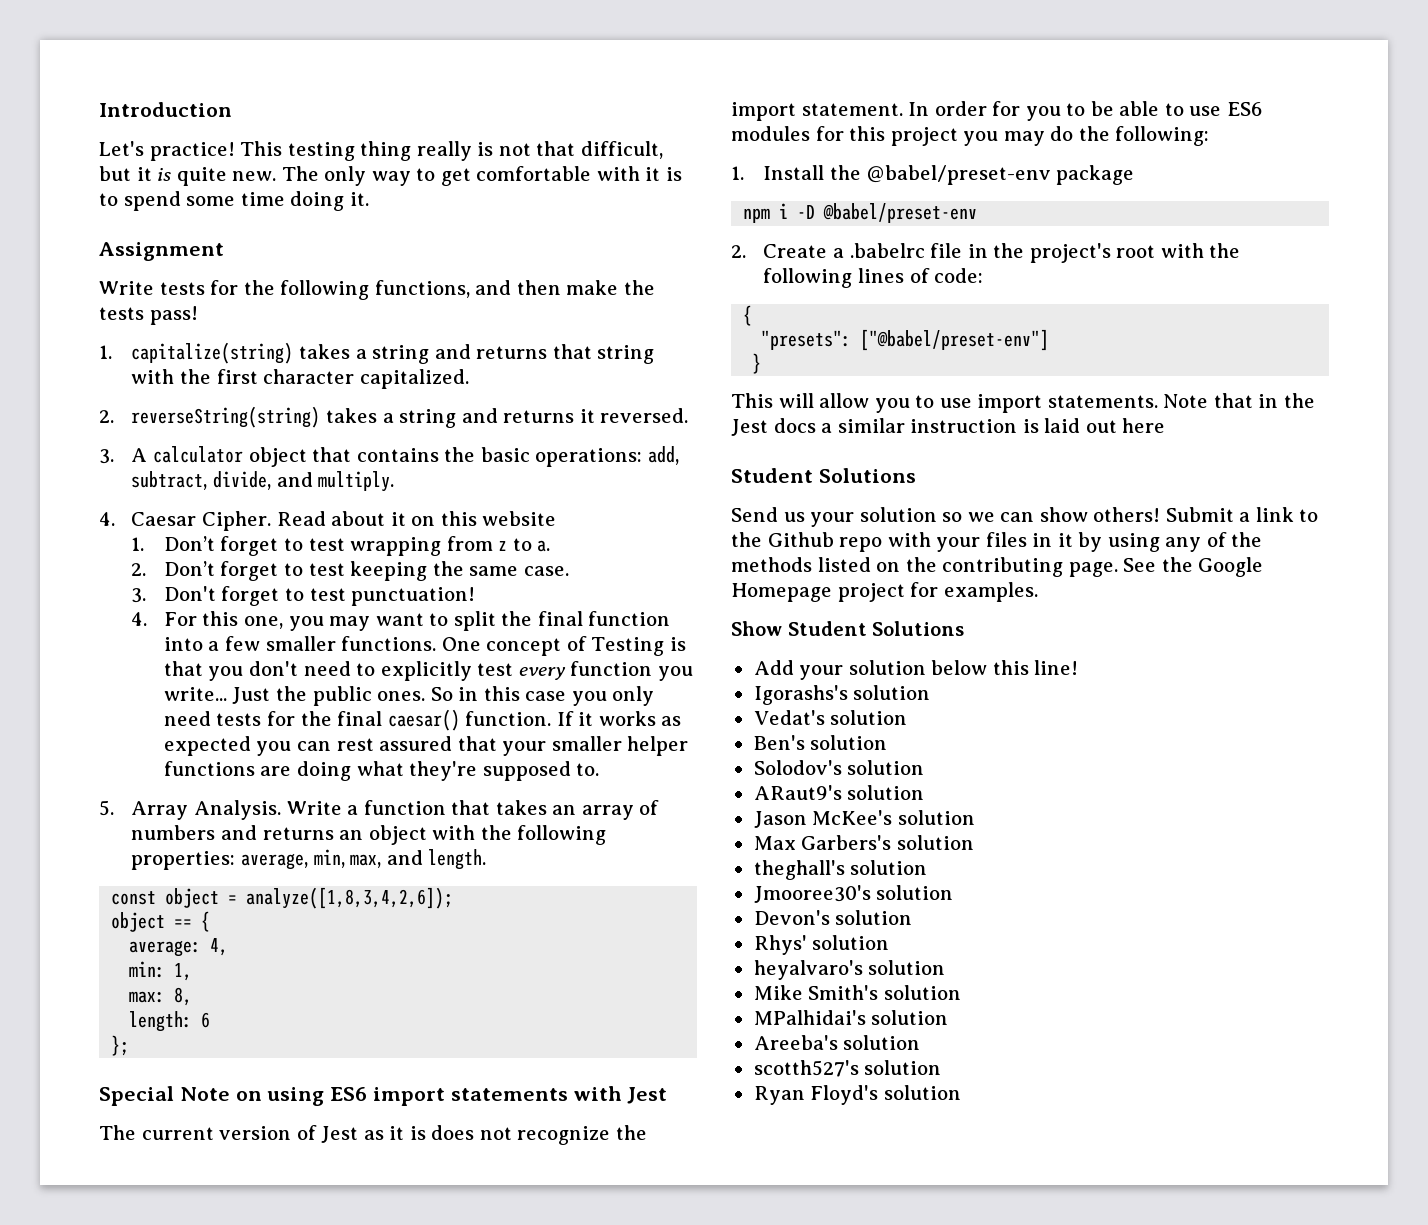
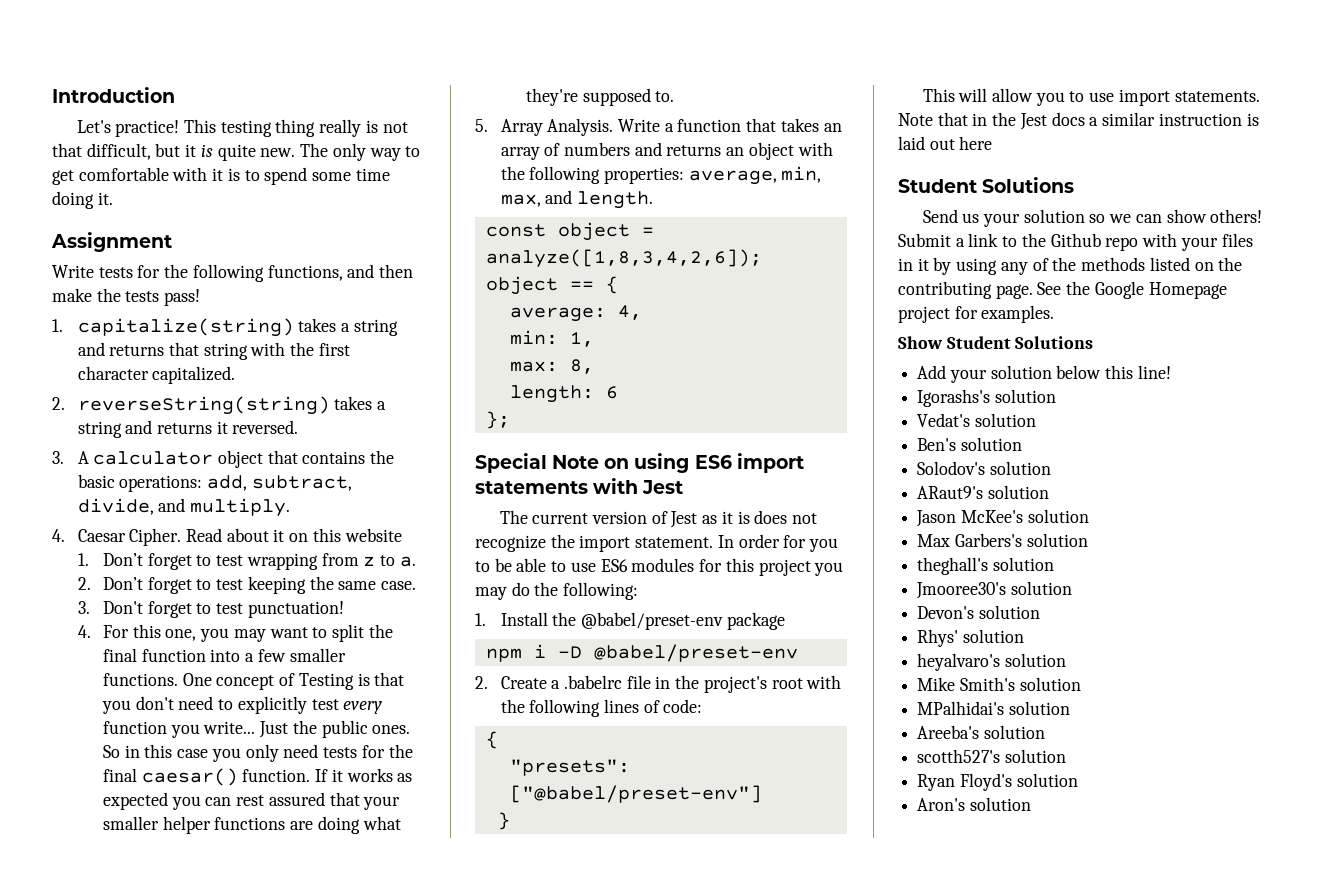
+ Aron's solution

